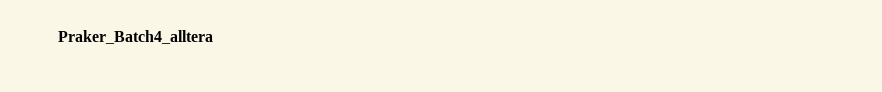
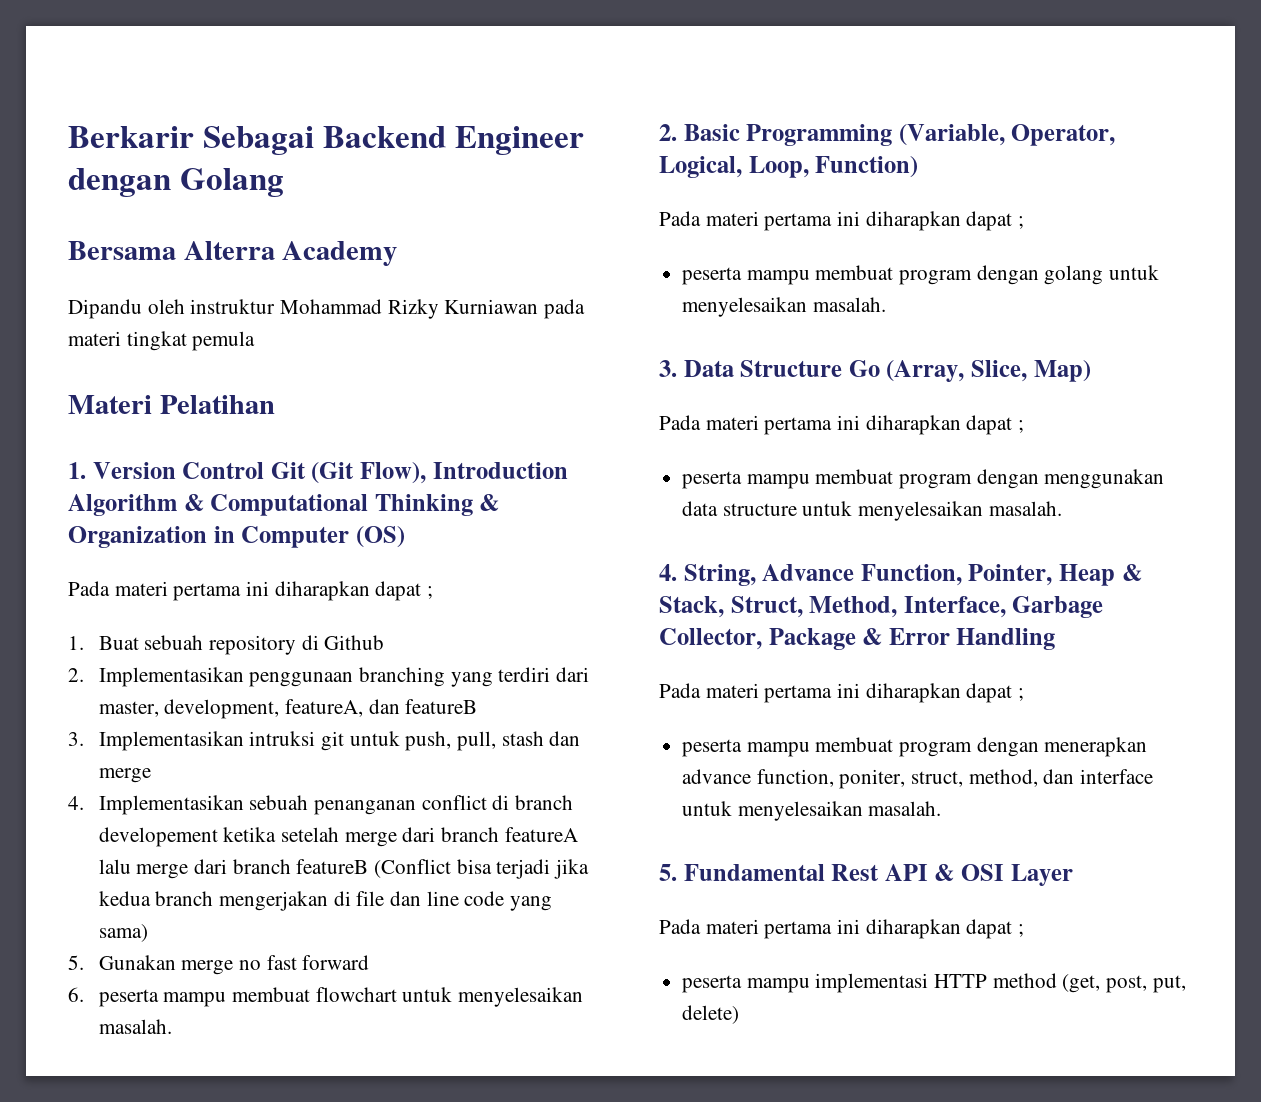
- Praker_Batch4_alltera
+ Berkarir Sebagai Backend Engineer dengan Golang
+ Bersama Alterra Academy
+ Dipandu oleh instruktur Mohammad Rizky Kurniawan pada materi tingkat pemula
+ Materi Pelatihan
+ 1. Version Control Git (Git Flow), Introduction Algorithm & Computational Thinking & Organization in Computer (OS)
+ Pada materi pertama ini diharapkan dapat ;
+ 1. Buat sebuah repository di Github
+ 2. Implementasikan penggunaan branching yang terdiri dari master, development, featureA, dan featureB
+ 3. Implementasikan intruksi git untuk push, pull, stash dan merge
+ 4. Implementasikan sebuah penanganan conflict di branch developement ketika setelah merge dari branch featureA lalu merge dari branch featureB (Conflict bisa terjadi jika kedua branch mengerjakan di file dan line code yang sama)
+ 5. Gunakan merge no fast forward
+ 6. peserta mampu membuat flowchart untuk menyelesaikan masalah.
+ 2. Basic Programming (Variable, Operator, Logical, Loop, Function)
+ Pada materi pertama ini diharapkan dapat ;
+ peserta mampu membuat program dengan golang untuk menyelesaikan masalah.
+ 3. Data Structure Go (Array, Slice, Map)
+ Pada materi pertama ini diharapkan dapat ;
+ peserta mampu membuat program dengan menggunakan data structure untuk menyelesaikan masalah.
+ 4. String, Advance Function, Pointer, Heap & Stack, Struct, Method, Interface, Garbage Collector, Package & Error Handling
+ Pada materi pertama ini diharapkan dapat ;
+ peserta mampu membuat program dengan menerapkan advance function, poniter, struct, method, dan interface untuk menyelesaikan masalah.
+ 5. Fundamental Rest API & OSI Layer
+ Pada materi pertama ini diharapkan dapat ;
+ peserta mampu implementasi HTTP method (get, post, put, delete)

